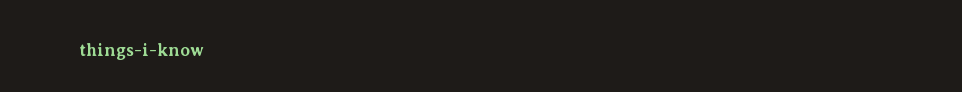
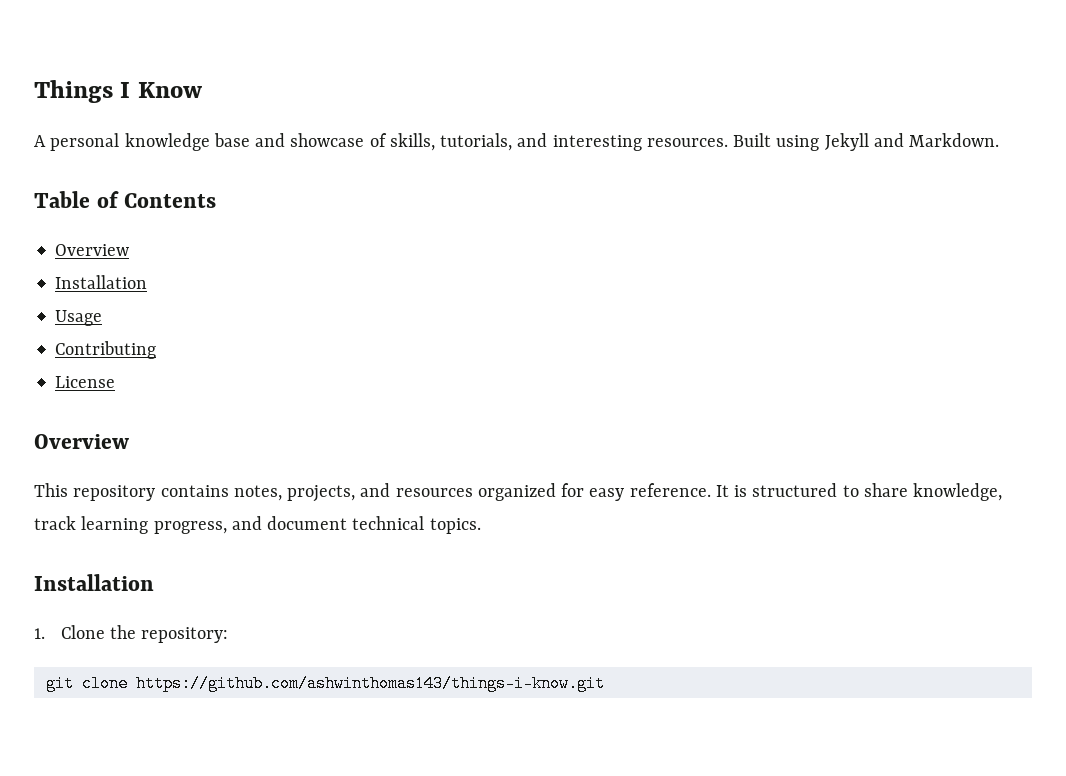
- things-i-know
+ Things I Know
+ A personal knowledge base and showcase of skills, tutorials, and interesting resources. Built using Jekyll and Markdown.
+ Table of Contents
+ Overview
+ Installation
+ Usage
+ Contributing
+ License
+ Overview
+ This repository contains notes, projects, and resources organized for easy reference. It is structured to share knowledge, track learning progress, and document technical topics.
+ Installation
+ 1. Clone the repository:
+ git clone https://github.com/ashwinthomas143/things-i-know.git

